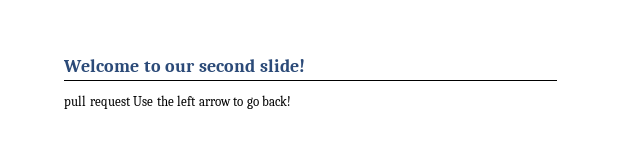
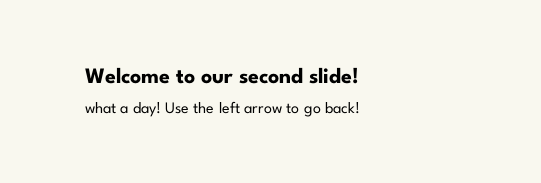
- pull request Use the left arrow to go back!
+ what a day! Use the left arrow to go back!

